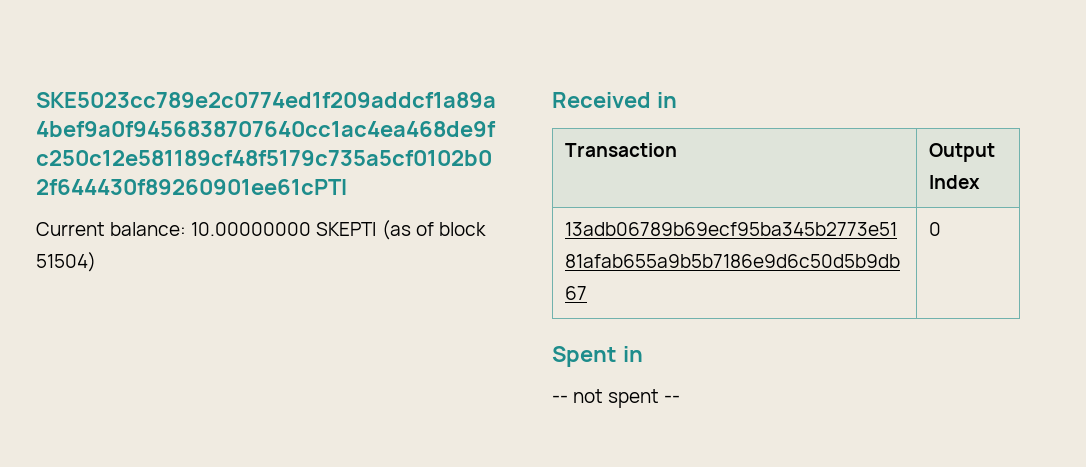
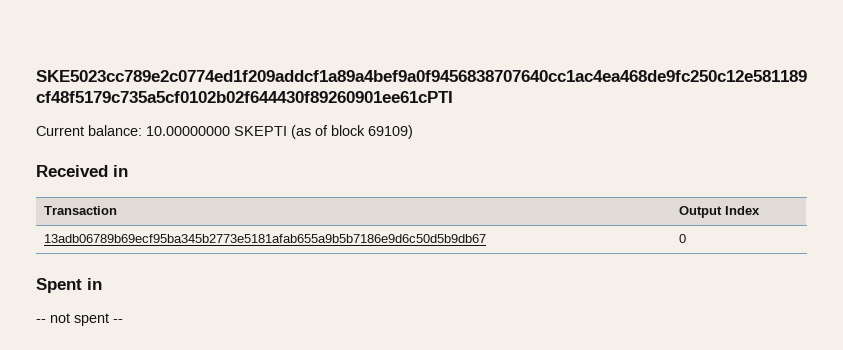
- Current balance: 10.00000000 SKEPTI (as of block 51504)
+ Current balance: 10.00000000 SKEPTI (as of block 69109)

